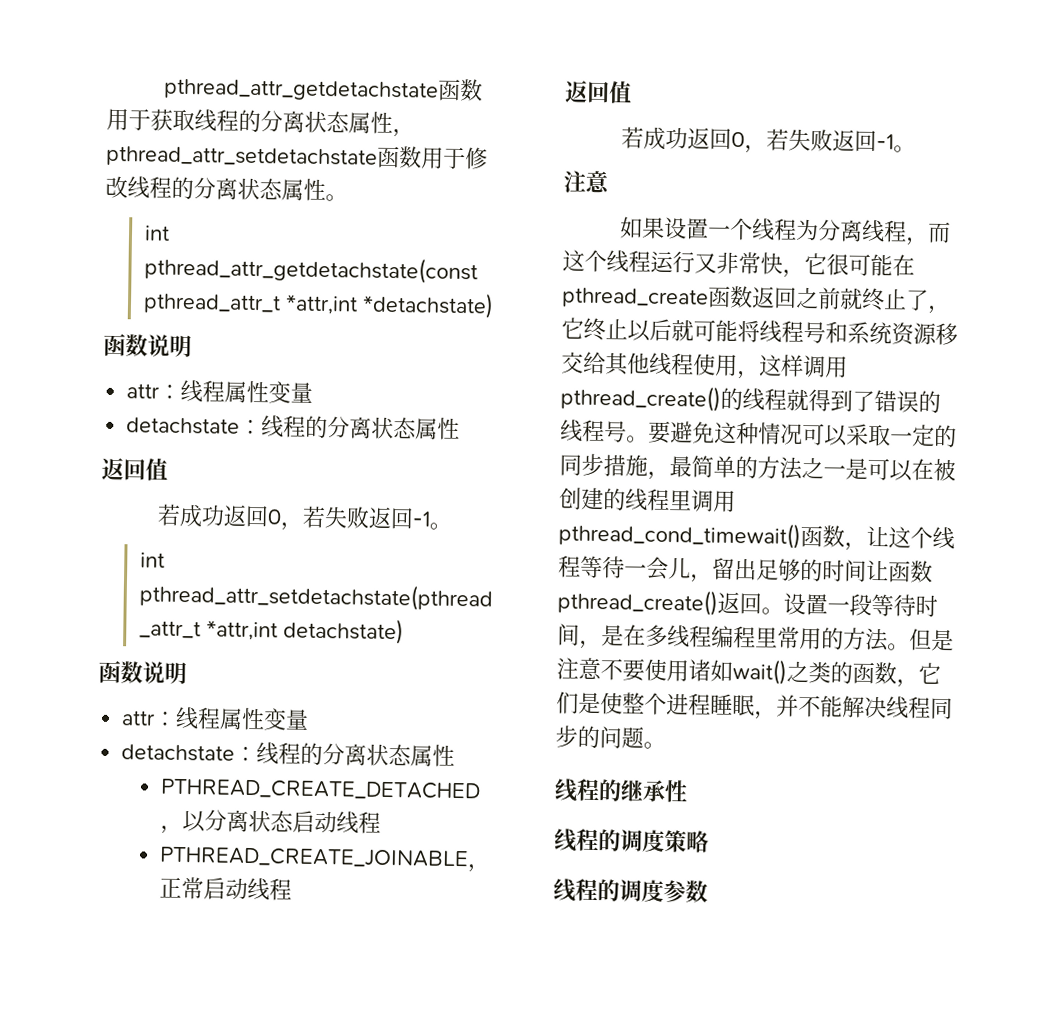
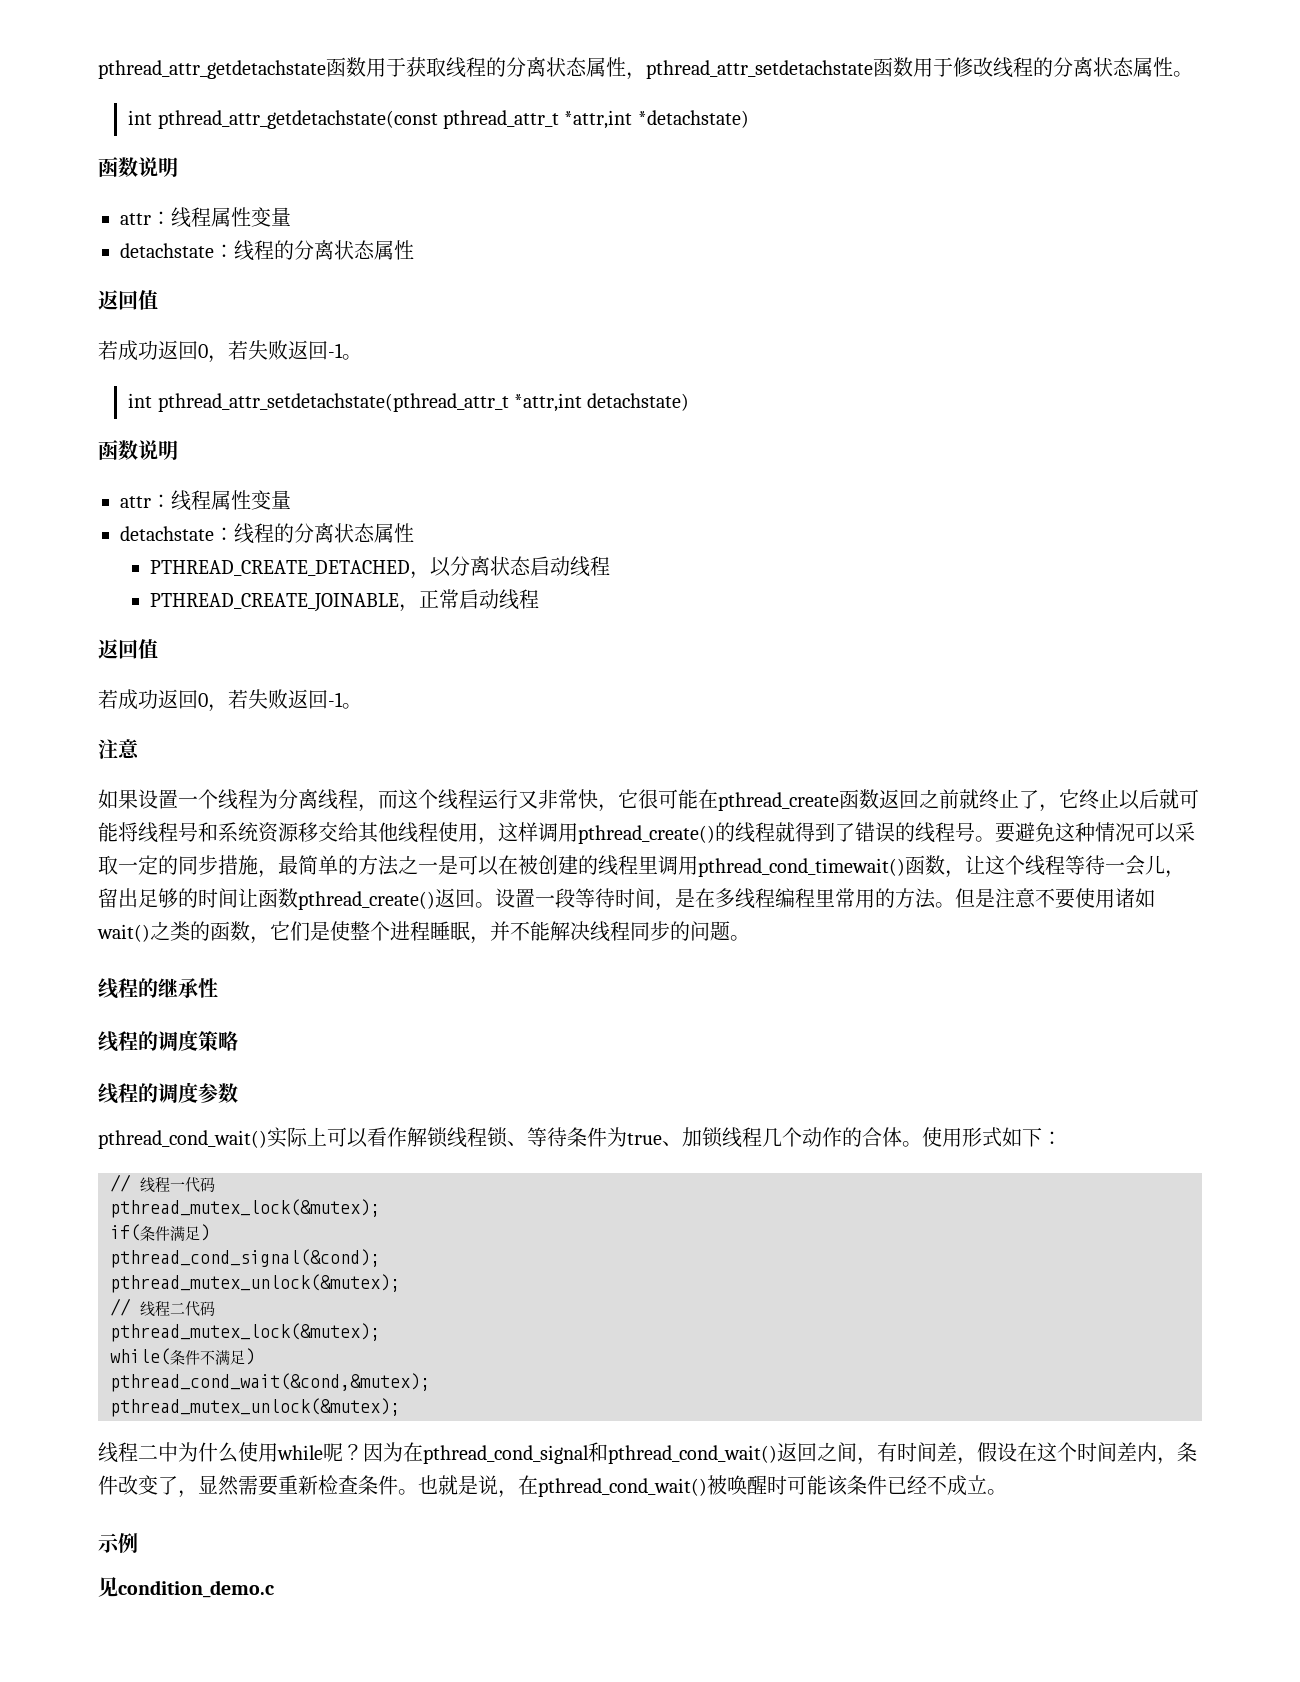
+ pthread_cond_wait()实际上可以看作解锁线程锁、等待条件为true、加锁线程几个动作的合体。使用形式如下：
+ // 线程一代码
+ pthread_mutex_lock(&mutex);
+ if(条件满足)
+ pthread_cond_signal(&cond);
+ pthread_mutex_unlock(&mutex);
+ // 线程二代码
+ pthread_mutex_lock(&mutex);
+ while(条件不满足)
+ pthread_cond_wait(&cond,&mutex);
+ pthread_mutex_unlock(&mutex);
+ 线程二中为什么使用while呢？因为在pthread_cond_signal和pthread_cond_wait()返回之间，有时间差，假设在这个时间差内，条件改变了，显然需要重新检查条件。也就是说，在pthread_cond_wait()被唤醒时可能该条件已经不成立。
+ 示例
+ 见condition_demo.c

